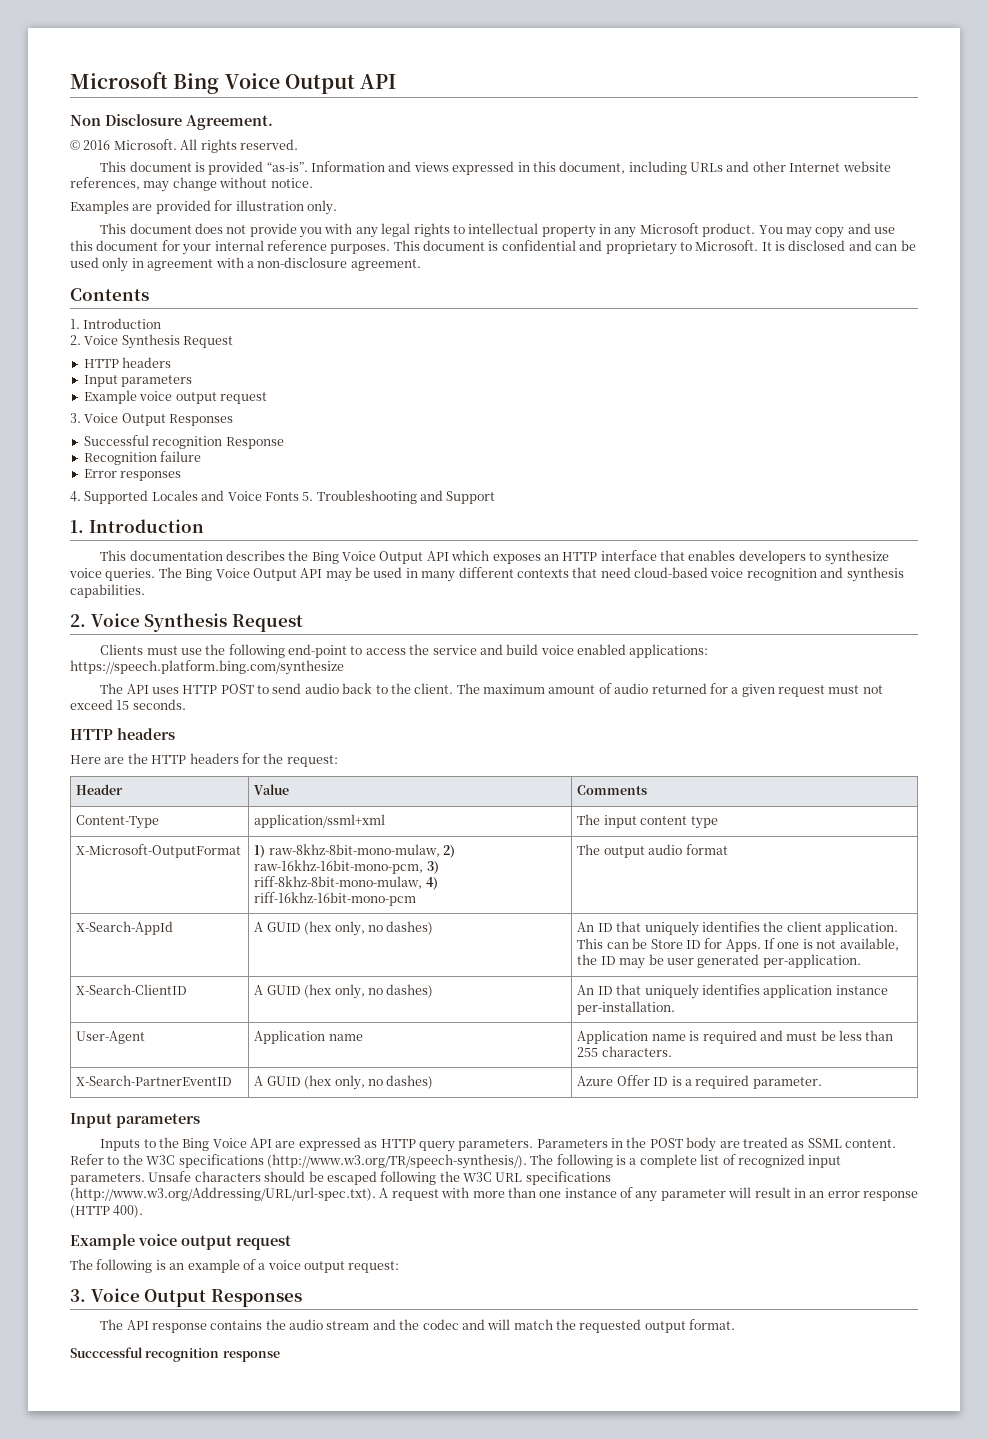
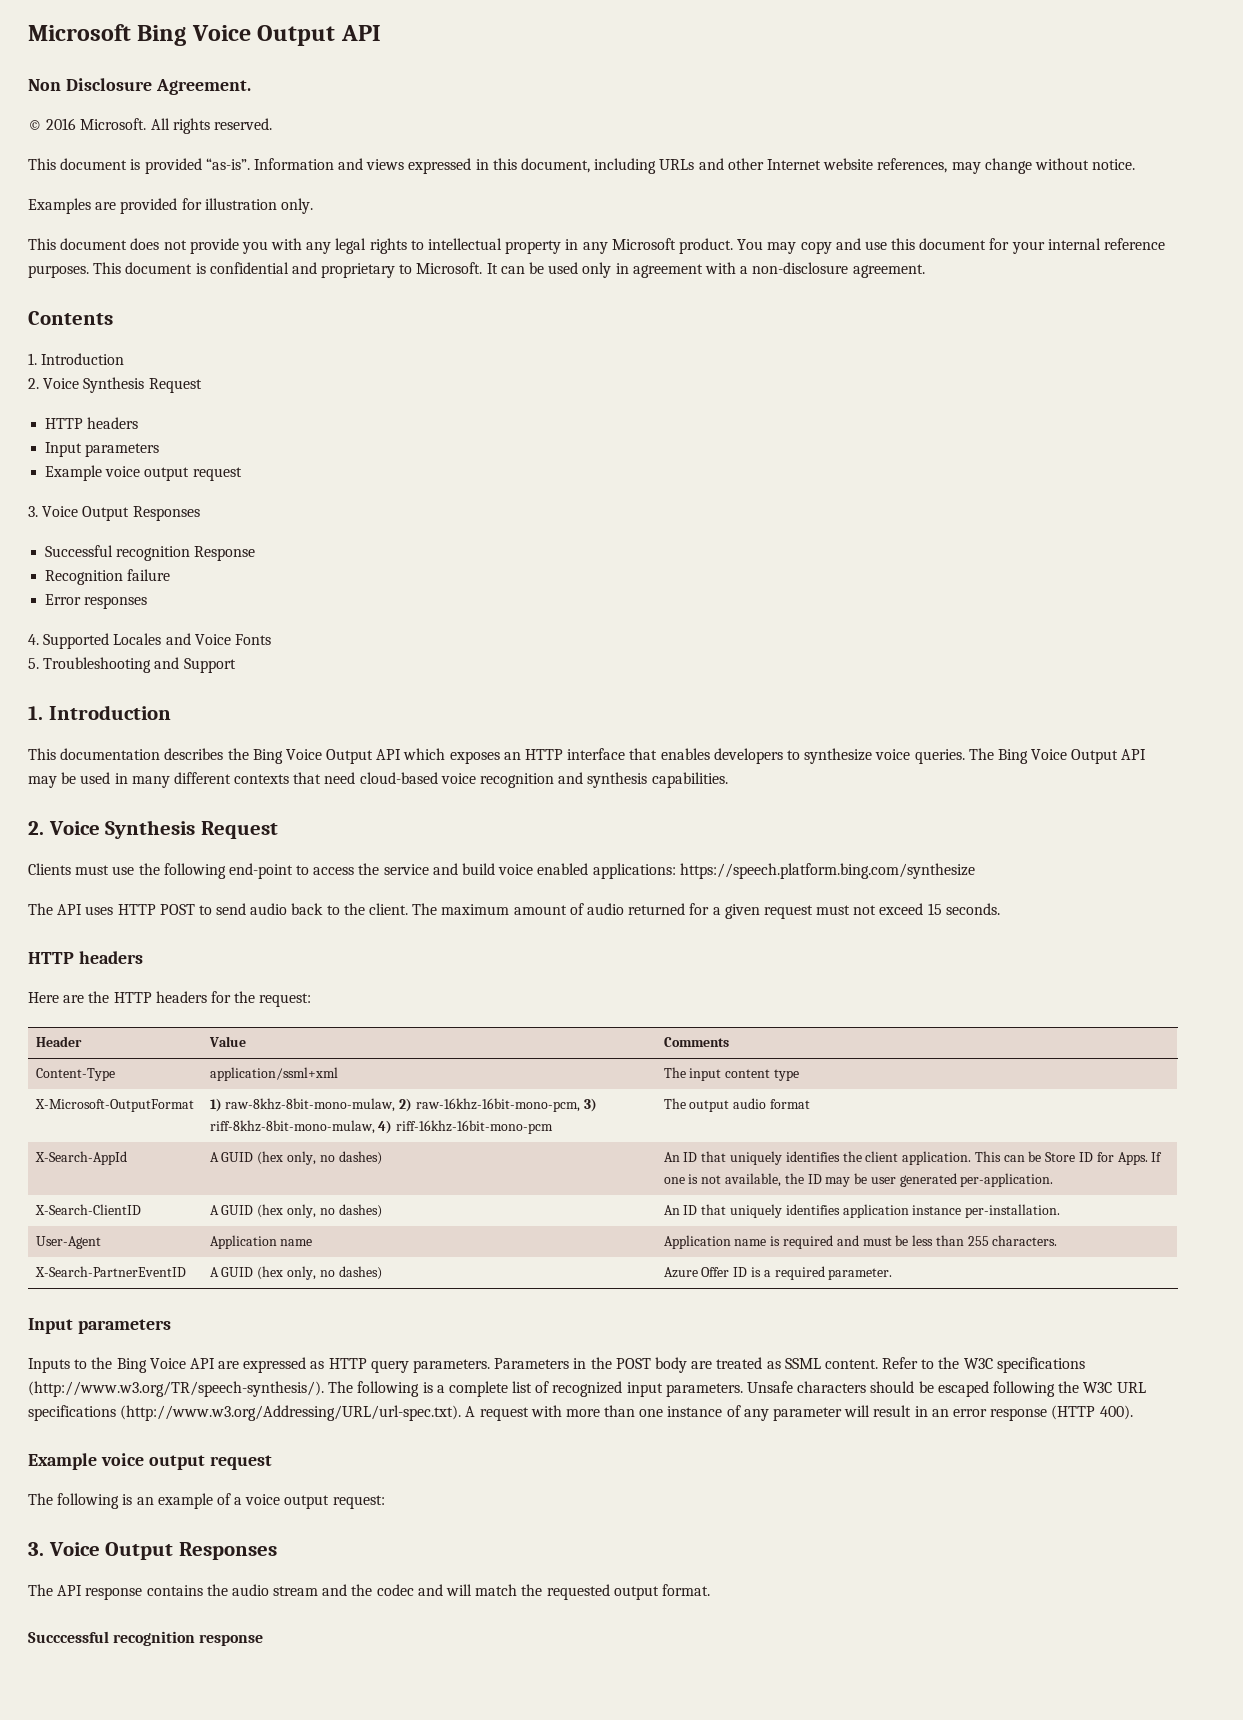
- It is disclosed and can be used only in agreement with a non-disclosure agreement.
+ It can be used only in agreement with a non-disclosure agreement.
- 4. Supported Locales and Voice Fonts 5. Troubleshooting and Support
+ 4. Supported Locales and Voice Fonts
+ 5. Troubleshooting and Support

